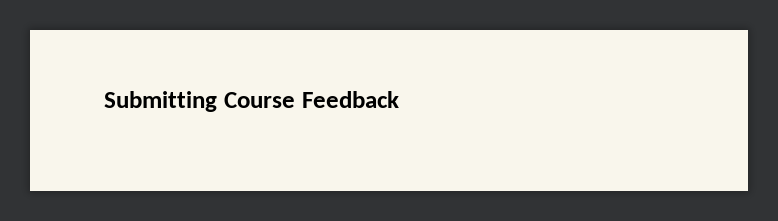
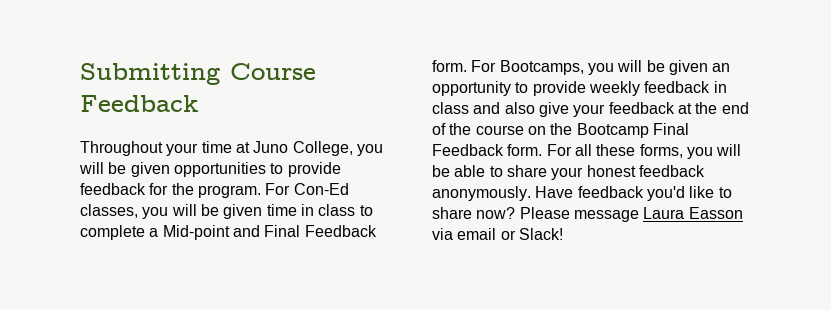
+ Throughout your time at Juno College, you will be given opportunities to provide feedback for the program. For Con-Ed classes, you will be given time in class to complete a Mid-point and Final Feedback form. For Bootcamps, you will be given an opportunity to provide weekly feedback in class and also give your feedback at the end of the course on the Bootcamp Final Feedback form. For all these forms, you will be able to share your honest feedback anonymously. Have feedback you'd like to share now? Please message Laura Easson via email or Slack!

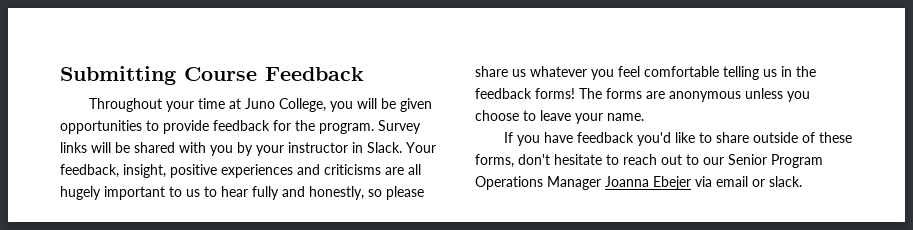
- For Con-Ed classes, you will be given time in class to complete a Mid-point and Final Feedback form. For Bootcamps, you will be given an opportunity to provide weekly feedback in class and also give your feedback at the end of the course on the Bootcamp Final Feedback form. For all these forms, you will be able to share your honest feedback anonymously. Have feedback you'd like to share now? Please message Laura Easson via email or Slack!
+ Survey links will be shared with you by your instructor in Slack. Your feedback, insight, positive experiences and criticisms are all hugely important to us to hear fully and honestly, so please share us whatever you feel comfortable telling us in the feedback forms! The forms are anonymous unless you choose to leave your name.
+ If you have feedback you'd like to share outside of these forms, don't hesitate to reach out to our Senior Program Operations Manager Joanna Ebejer via email or slack.

